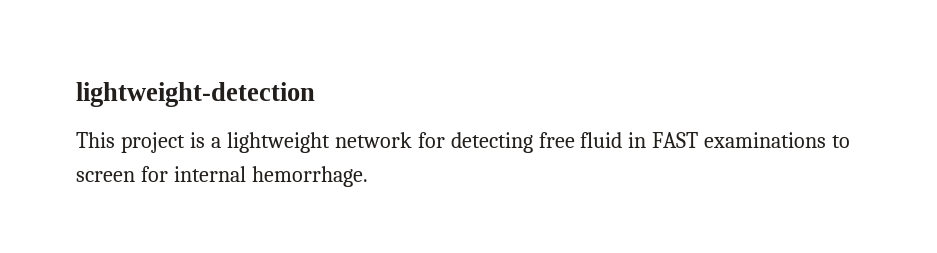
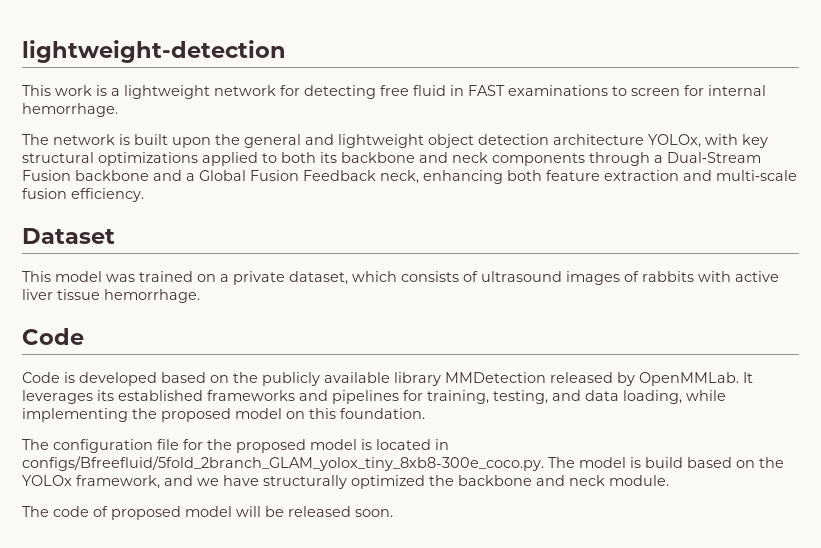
- This project is a lightweight network for detecting free fluid in FAST examinations to screen for internal hemorrhage.
+ This work is a lightweight network for detecting free fluid in FAST examinations to screen for internal hemorrhage.
+ The network is built upon the general and lightweight object detection architecture YOLOx, with key structural optimizations applied to both its backbone and neck components through a Dual‑Stream Fusion backbone and a Global Fusion Feedback neck, enhancing both feature extraction and multi‑scale fusion efficiency.
+ Dataset
+ This model was trained on a private dataset, which consists of ultrasound images of rabbits with active liver tissue hemorrhage.
+ Code
+ Code is developed based on the publicly available library MMDetection released by OpenMMLab. It leverages its established frameworks and pipelines for training, testing, and data loading, while implementing the proposed model on this foundation.
+ The configuration file for the proposed model is located in configs/Bfreefluid/5fold_2branch_GLAM_yolox_tiny_8xb8-300e_coco.py. The model is build based on the YOLOx framework, and we have structurally optimized the backbone and neck module.
+ The code of proposed model will be released soon.

